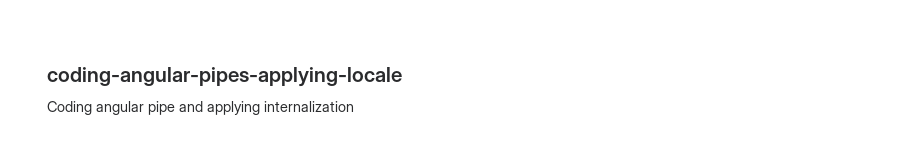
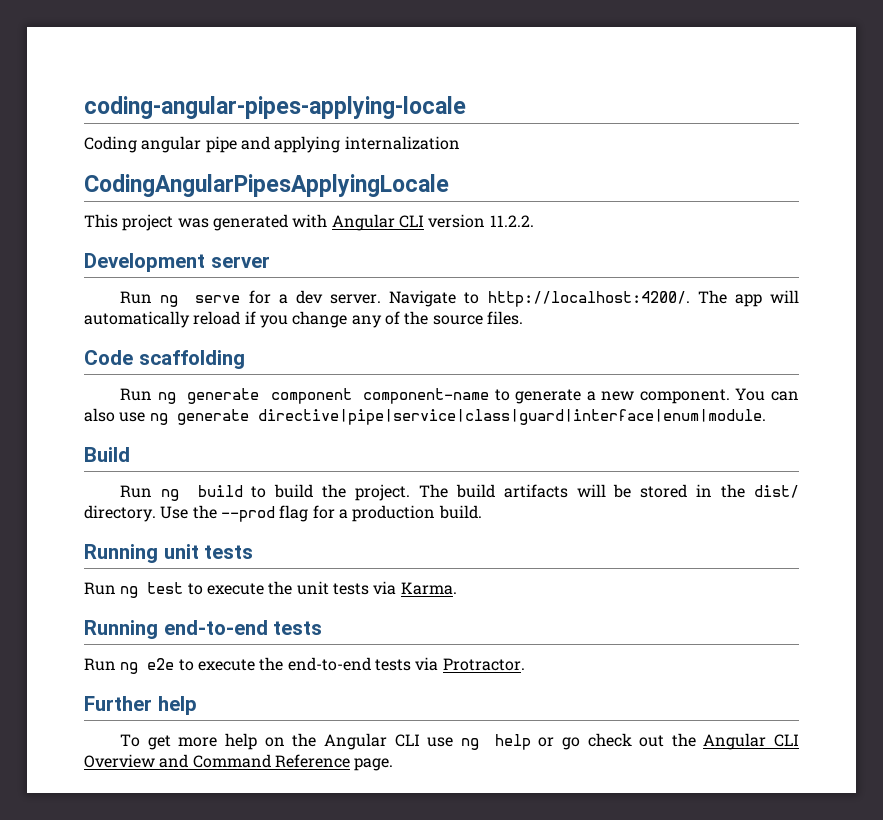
+ CodingAngularPipesApplyingLocale
+ This project was generated with Angular CLI version 11.2.2.
+ Development server
+ Run ng serve for a dev server. Navigate to http://localhost:4200/. The app will automatically reload if you change any of the source files.
+ Code scaffolding
+ Run ng generate component component-name to generate a new component. You can also use ng generate directive|pipe|service|class|guard|interface|enum|module.
+ Build
+ Run ng build to build the project. The build artifacts will be stored in the dist/ directory. Use the --prod flag for a production build.
+ Running unit tests
+ Run ng test to execute the unit tests via Karma.
+ Running end-to-end tests
+ Run ng e2e to execute the end-to-end tests via Protractor.
+ Further help
+ To get more help on the Angular CLI use ng help or go check out the Angular CLI Overview and Command Reference page.

